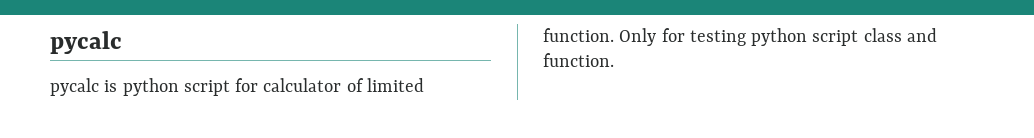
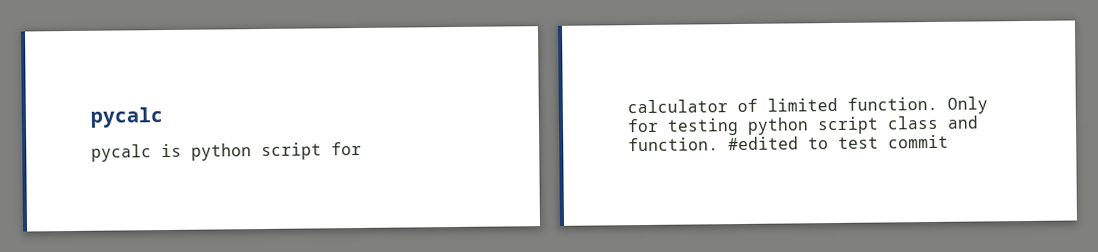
+ #edited to test commit

